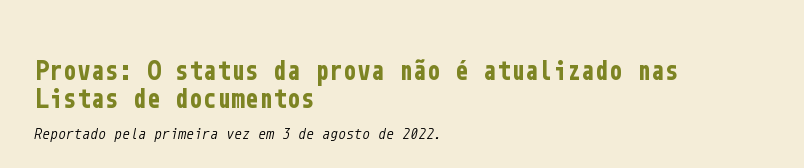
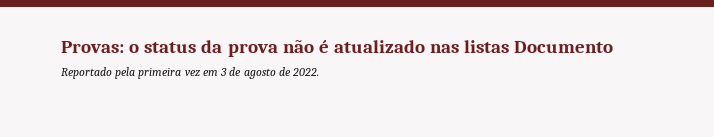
- Provas: O status da prova não é atualizado nas Listas de documentos
+ Provas: o status da prova não é atualizado nas listas Documento

